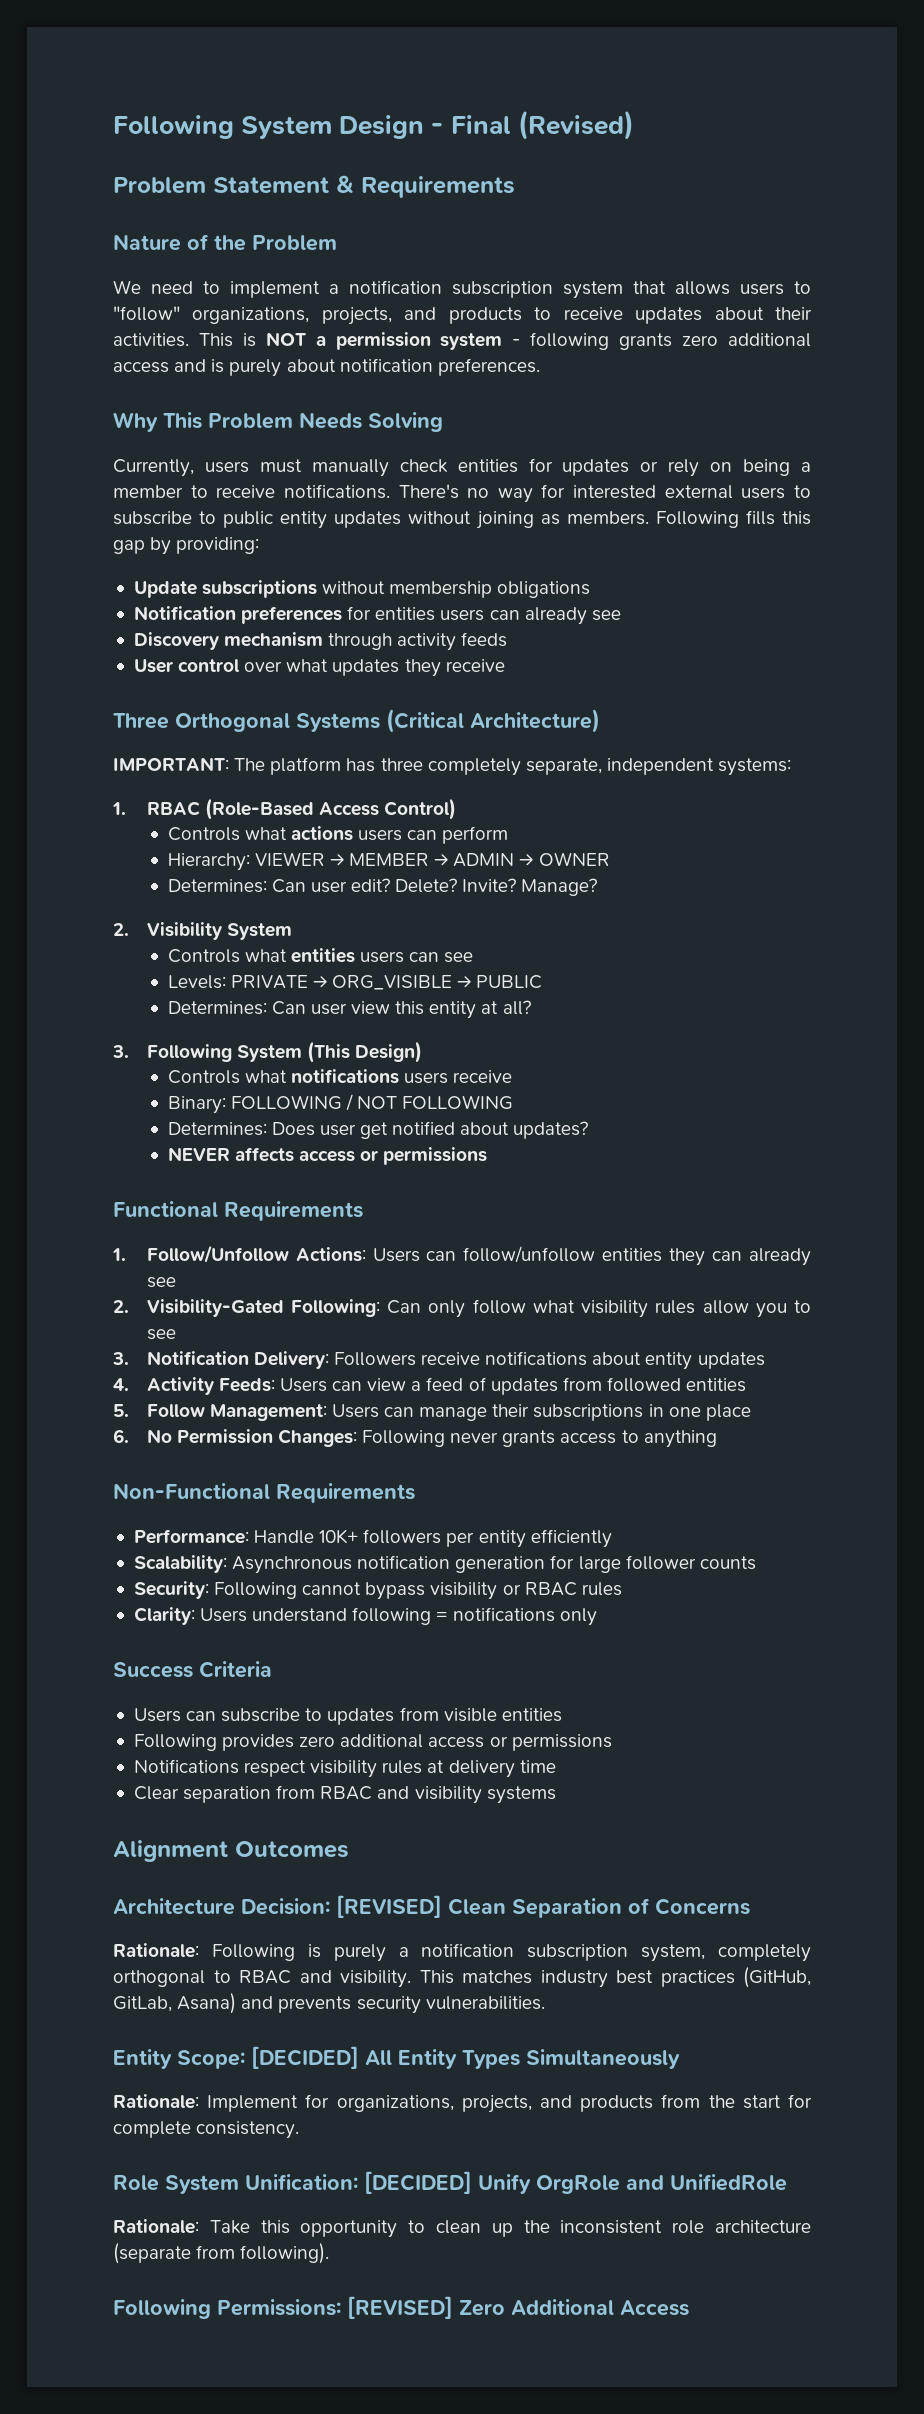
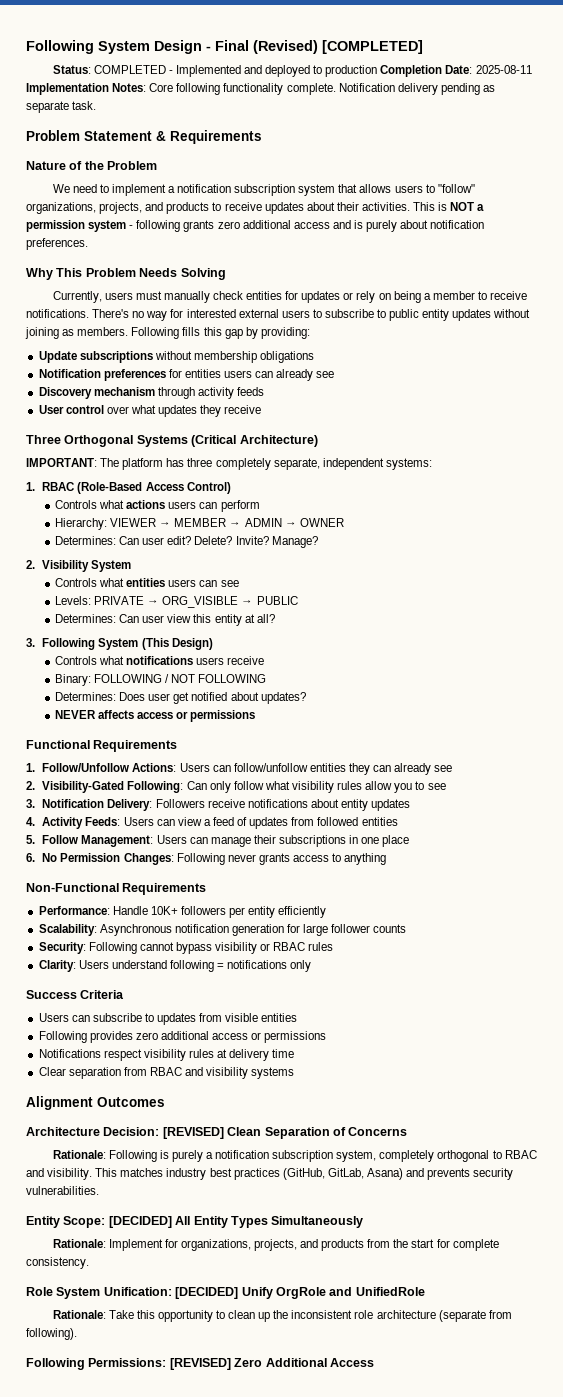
- Following System Design - Final (Revised)
+ Following System Design - Final (Revised) [COMPLETED]
+ Status: COMPLETED - Implemented and deployed to production Completion Date: 2025-08-11 Implementation Notes: Core following functionality complete. Notification delivery pending as separate task.

